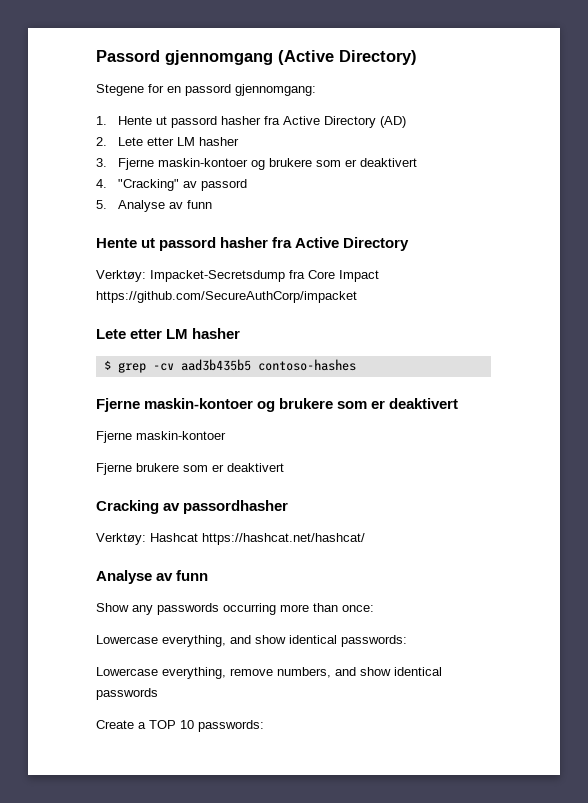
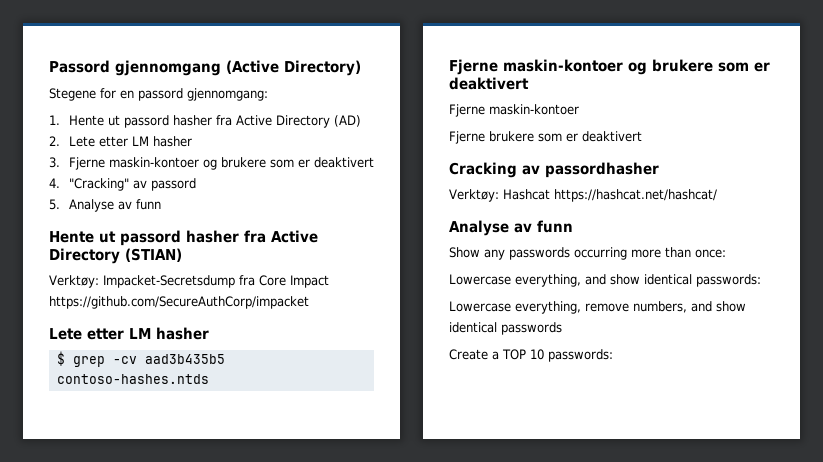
  5. Analyse av funn
- Hente ut passord hasher fra Active Directory
+ Hente ut passord hasher fra Active Directory (STIAN)
- $ grep -cv aad3b435b5 contoso-hashes
+ $ grep -cv aad3b435b5 contoso-hashes.ntds

